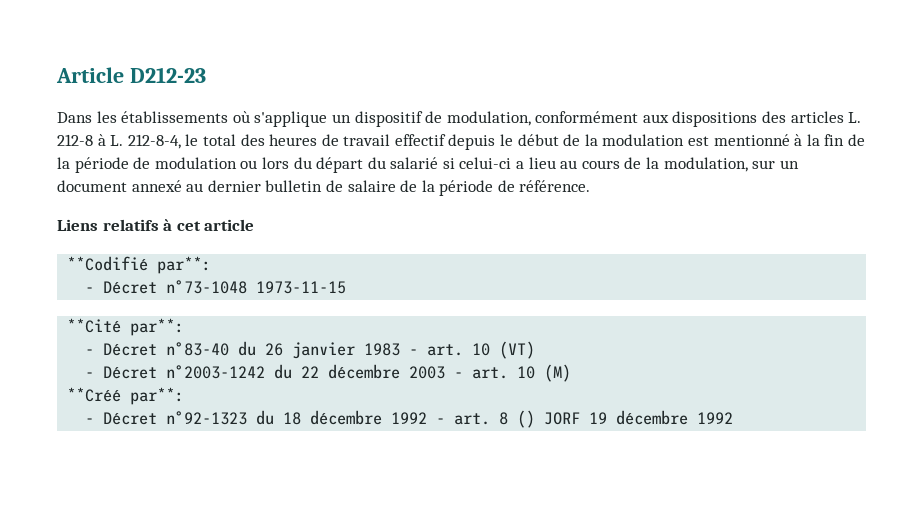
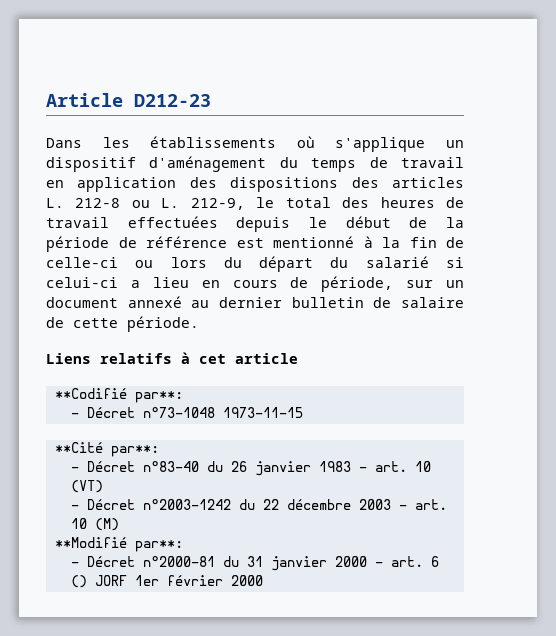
- Dans les établissements où s'applique un dispositif de modulation, conformément aux dispositions des articles L. 212-8 à L. 212-8-4, le total des heures de travail effectif depuis le début de la modulation est mentionné à la fin de la période de modulation ou lors du départ du salarié si celui-ci a lieu au cours de la modulation, sur un document annexé au dernier bulletin de salaire de la période de référence.
+ Dans les établissements où s'applique un dispositif d'aménagement du temps de travail en application des dispositions des articles L. 212-8 ou L. 212-9, le total des heures de travail effectuées depuis le début de la période de référence est mentionné à la fin de celle-ci ou lors du départ du salarié si celui-ci a lieu en cours de période, sur un document annexé au dernier bulletin de salaire de cette période.
- **Créé par**:
- - Décret n°92-1323 du 18 décembre 1992 - art. 8 () JORF 19 décembre 1992
+ **Modifié par**:
+ - Décret n°2000-81 du 31 janvier 2000 - art. 6 () JORF 1er février 2000

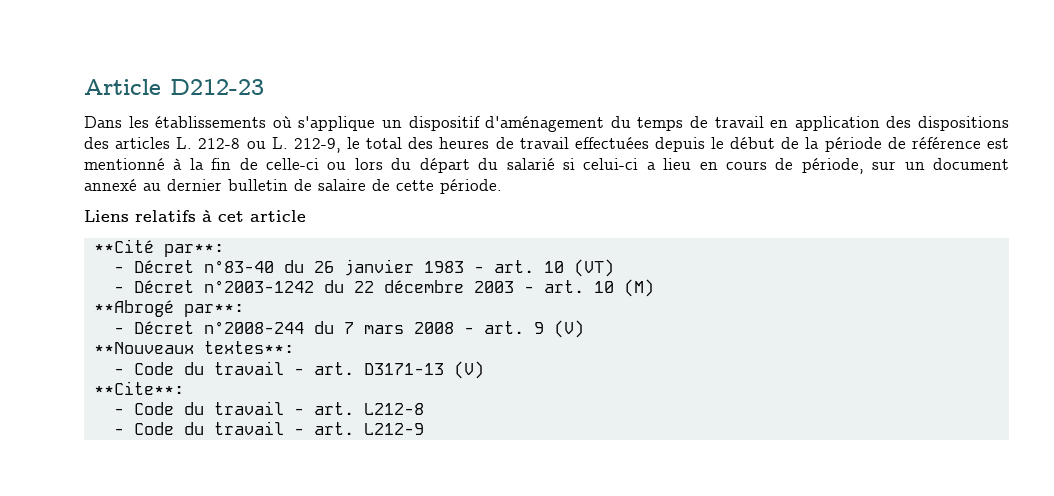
- **Codifié par**:
- - Décret n°73-1048 1973-11-15
- **Modifié par**:
- - Décret n°2000-81 du 31 janvier 2000 - art. 6 () JORF 1er février 2000
+ **Abrogé par**:
+ - Décret n°2008-244 du 7 mars 2008 - art. 9 (V)
+ **Nouveaux textes**:
+ - Code du travail - art. D3171-13 (V)
+ **Cite**:
+ - Code du travail - art. L212-8
+ - Code du travail - art. L212-9

